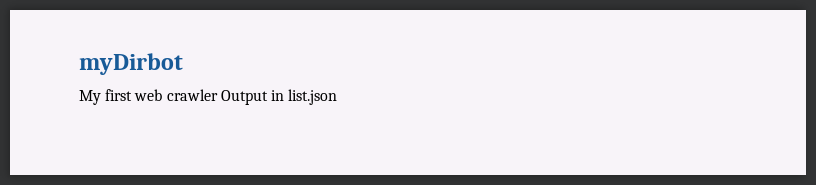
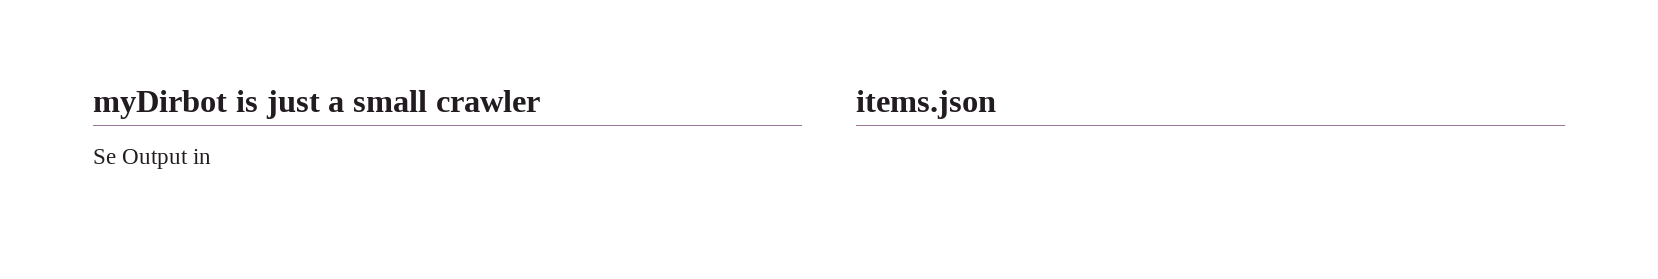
- myDirbot
- My first web crawler Output in list.json
+ myDirbot is just a small crawler
+ Se Output in
+ items.json

